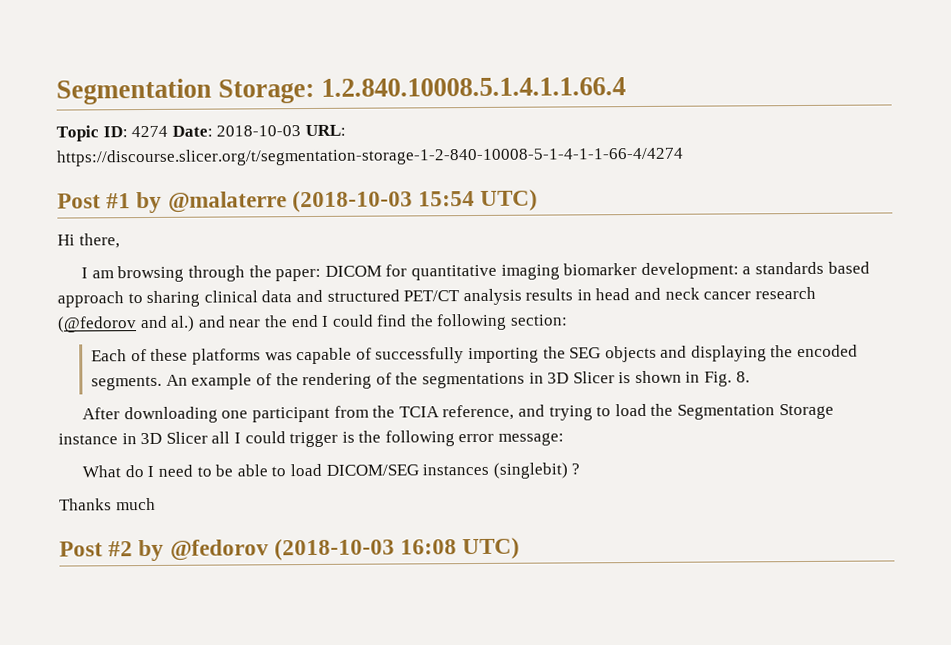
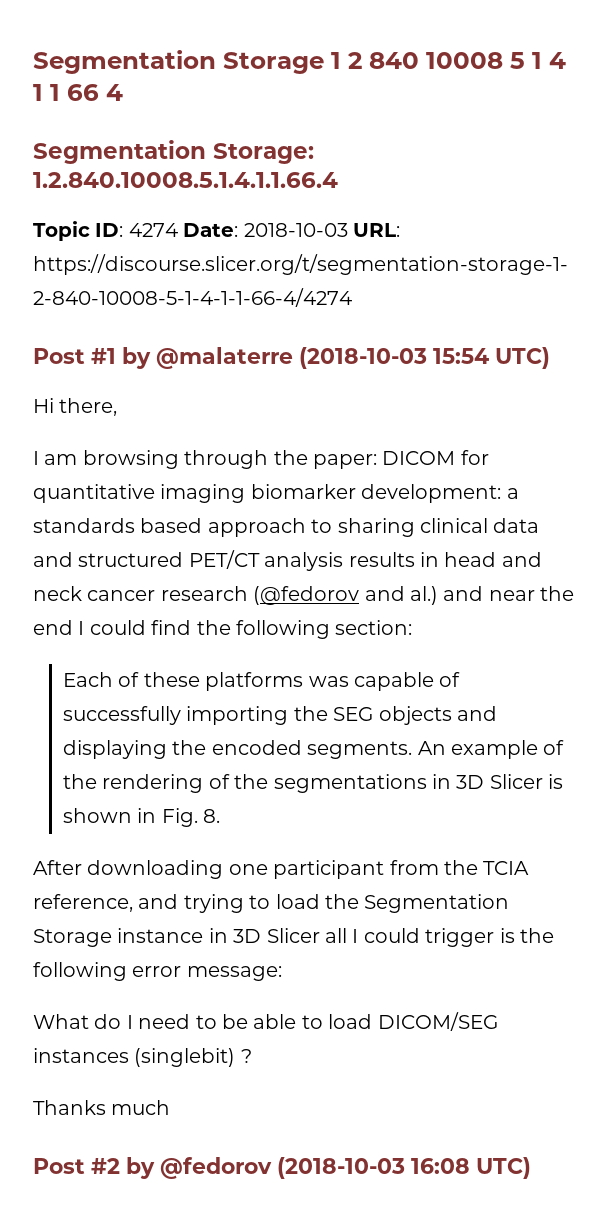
+ Segmentation Storage 1 2 840 10008 5 1 4 1 1 66 4

